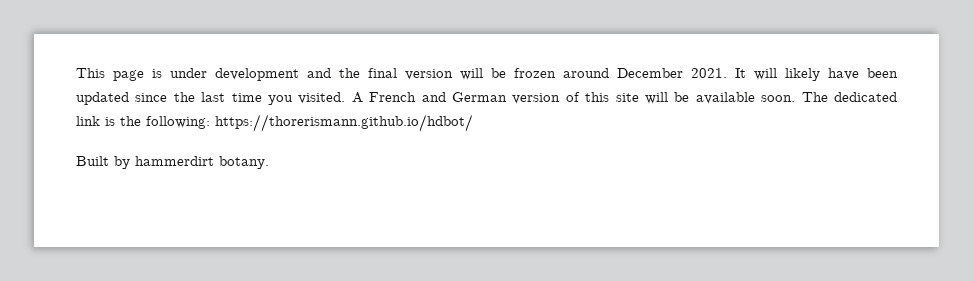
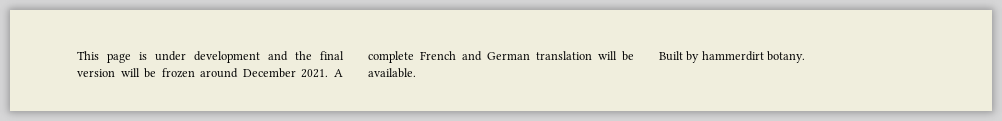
- It will likely have been updated since the last time you visited. A French and German version of this site will be available soon. The dedicated link is the following: https://thorerismann.github.io/hdbot/
+ A complete French and German translation will be available.

